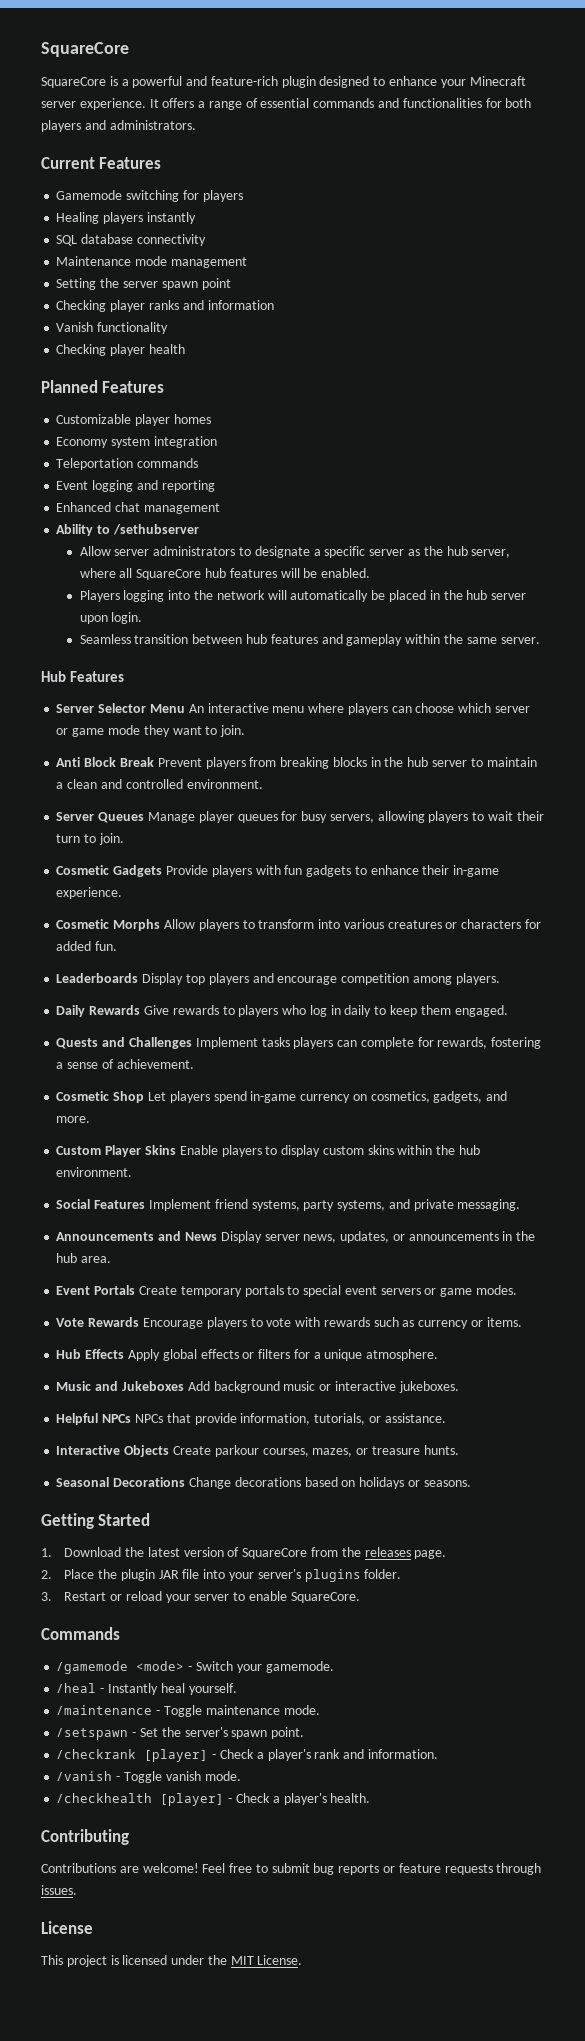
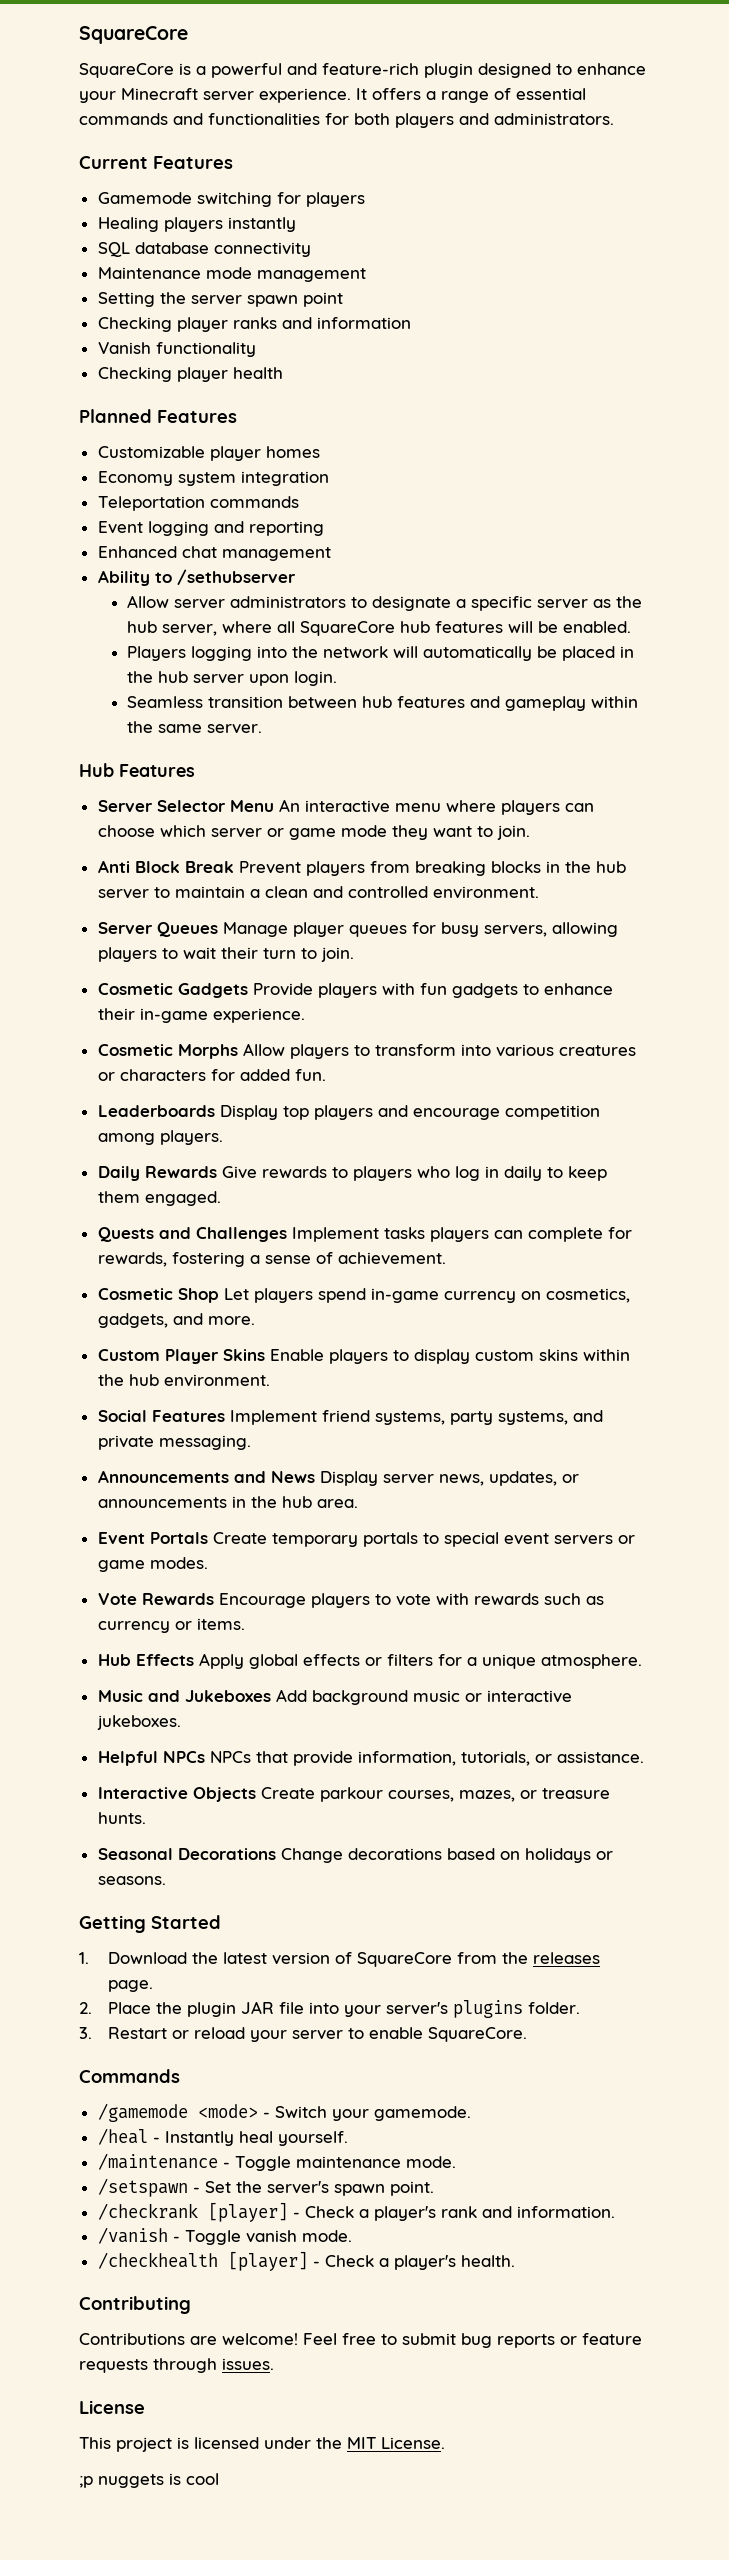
+ ;p nuggets is cool

